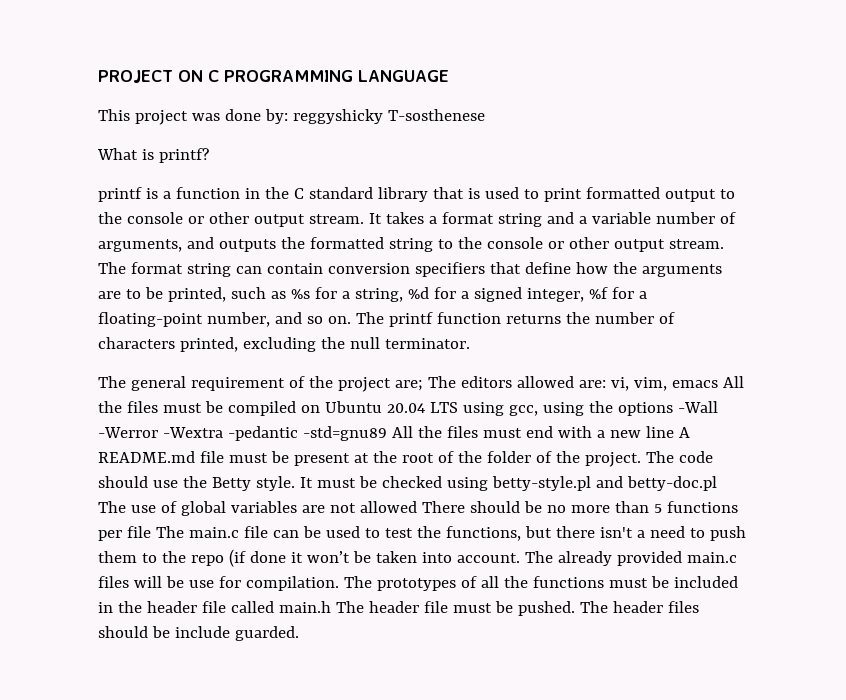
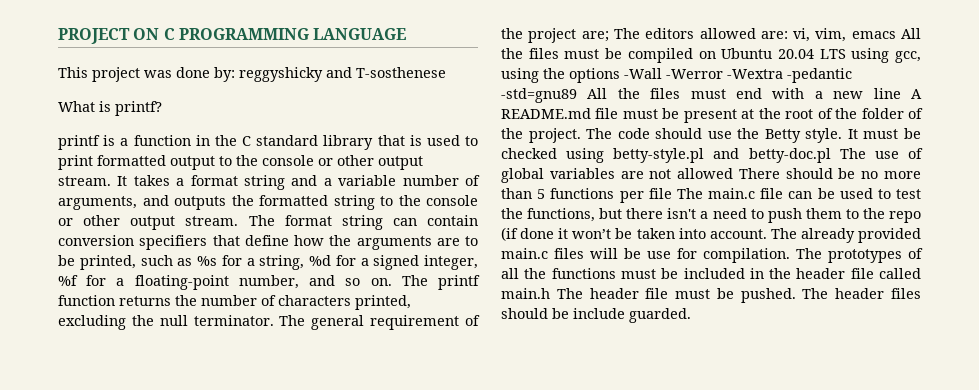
- This project was done by: reggyshicky T-sosthenese
+ This project was done by: reggyshicky and T-sosthenese
- The printf function returns the number of characters printed, excluding the null terminator.
- The general requirement of the project are;
+ The printf function returns the number of characters printed, excluding the null terminator. The general requirement of the project are;

